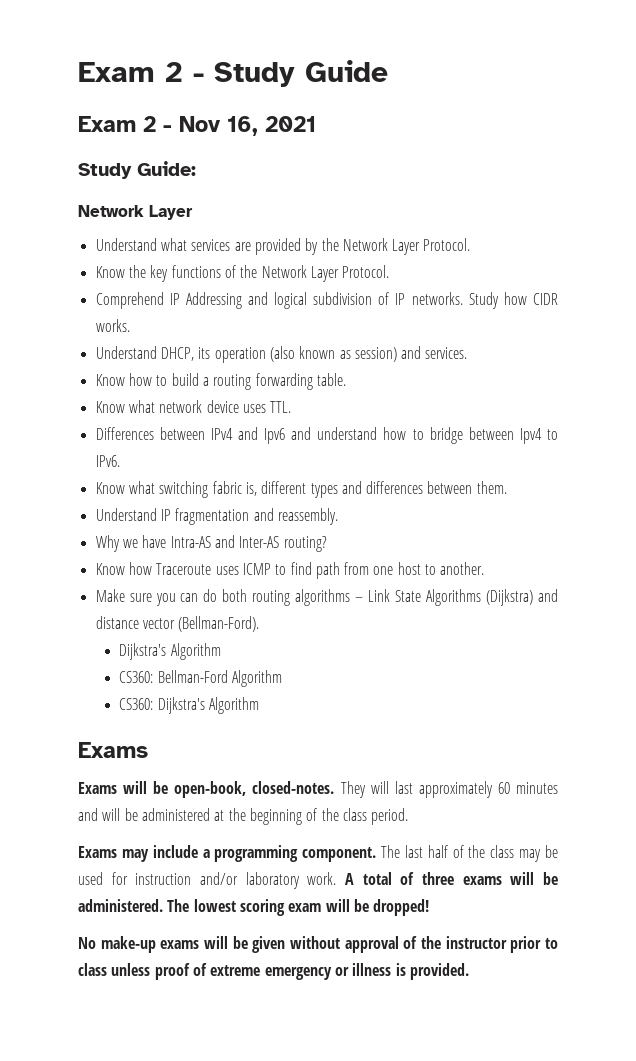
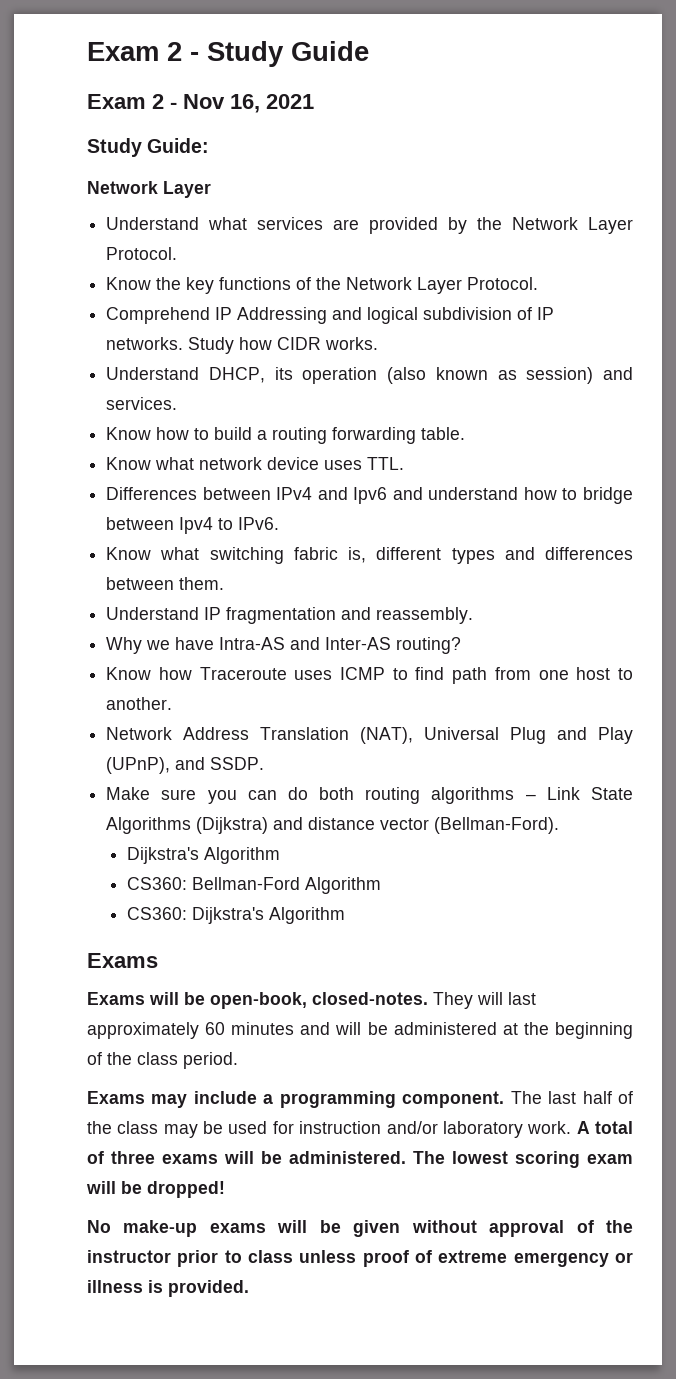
+ Network Address Translation (NAT), Universal Plug and Play (UPnP), and SSDP.

